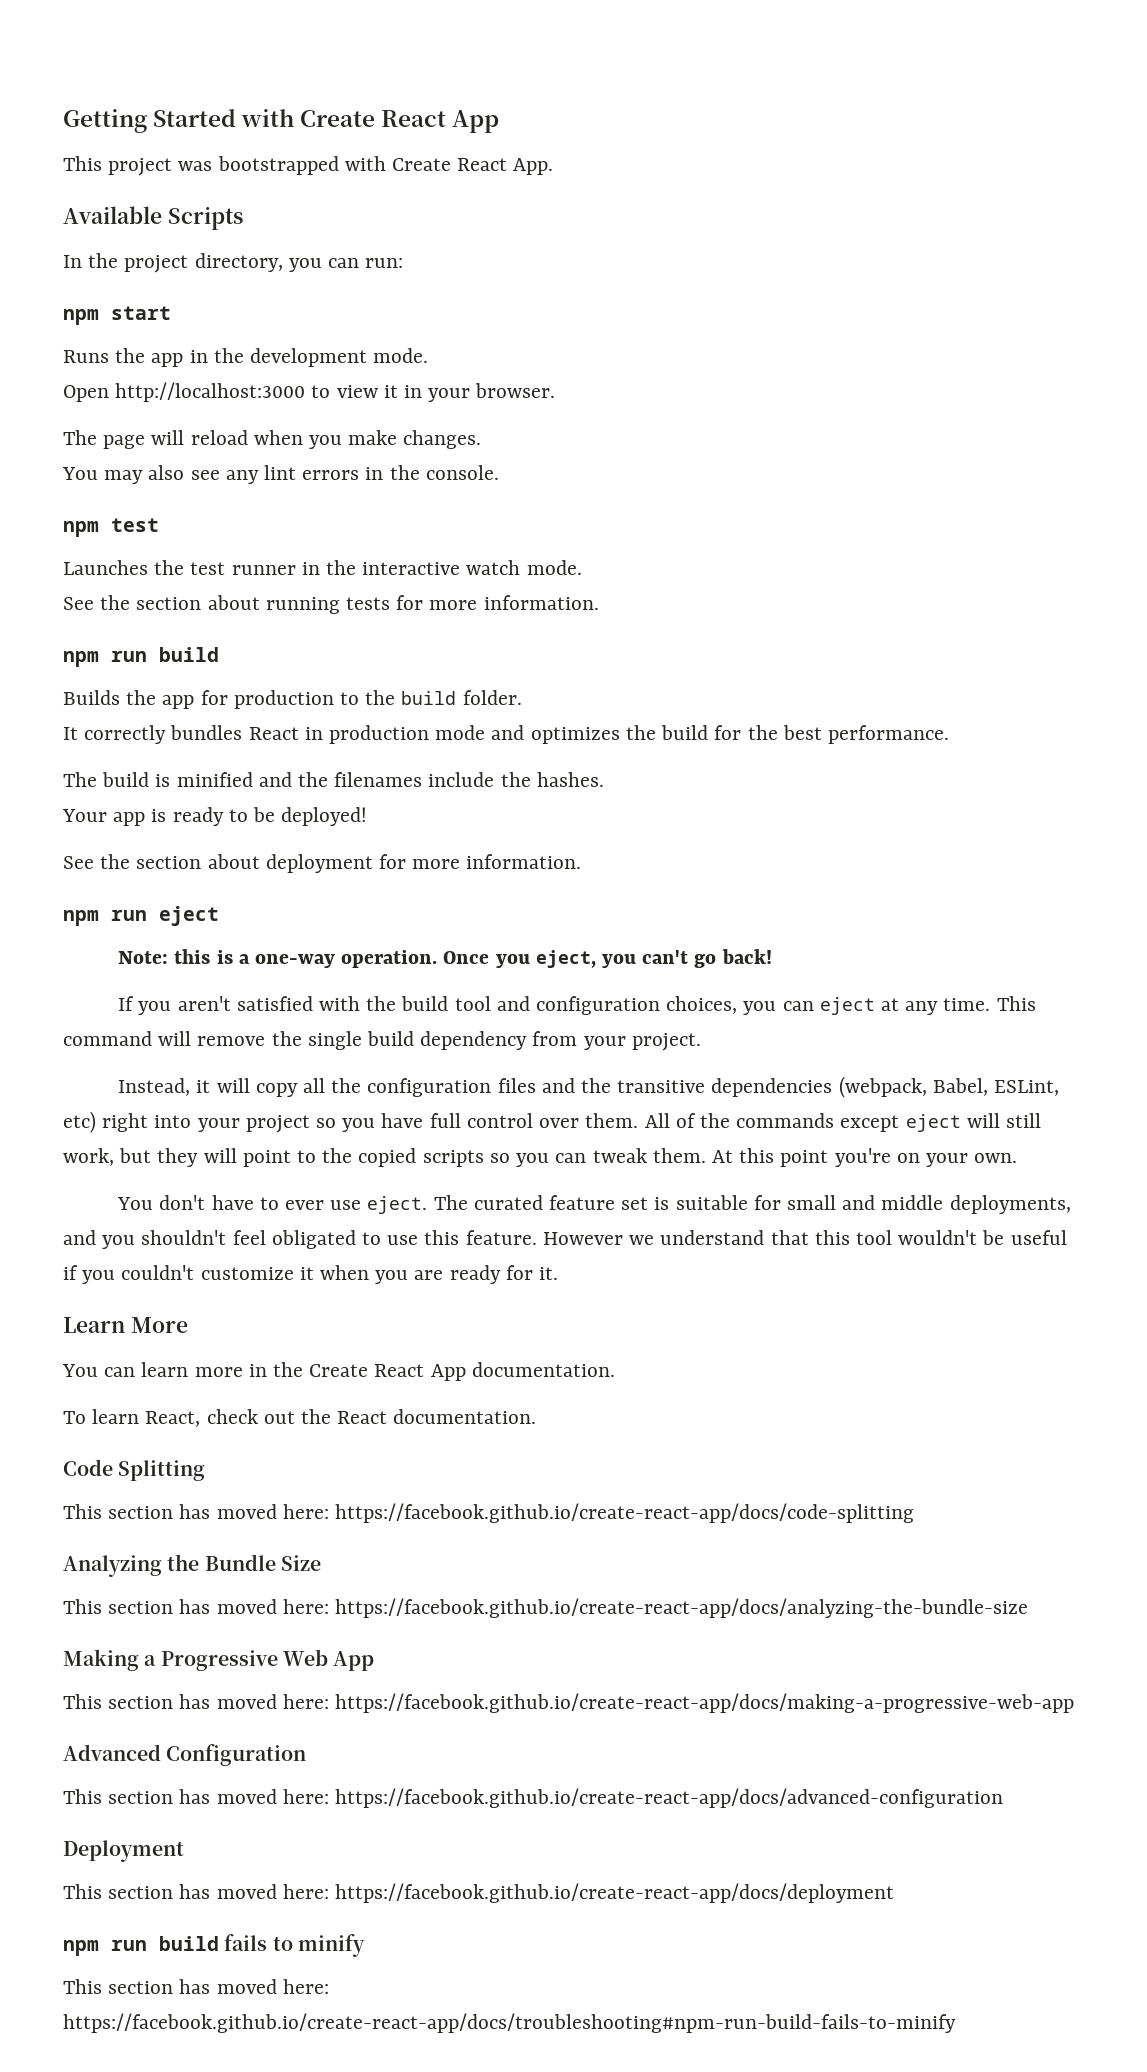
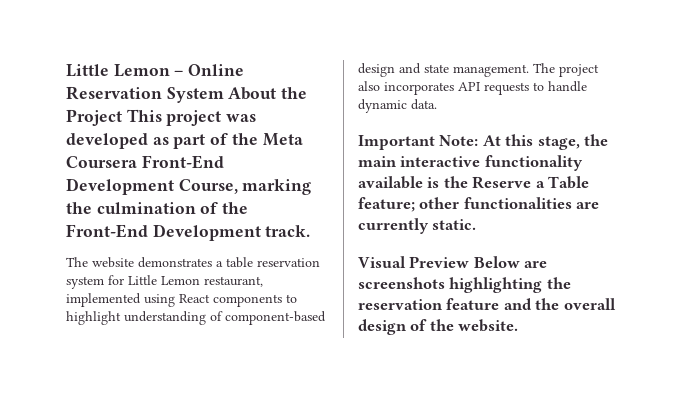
- Getting Started with Create React App
- This project was bootstrapped with Create React App.
- Available Scripts
- In the project directory, you can run:
- npm start
- Runs the app in the development mode.
- Open http://localhost:3000 to view it in your browser.
- The page will reload when you make changes.
- You may also see any lint errors in the console.
- npm test
- Launches the test runner in the interactive watch mode.
- See the section about running tests for more information.
- npm run build
- Builds the app for production to the build folder.
- It correctly bundles React in production mode and optimizes the build for the best performance.
- The build is minified and the filenames include the hashes.
- Your app is ready to be deployed!
- See the section about deployment for more information.
- npm run eject
- Note: this is a one-way operation. Once you eject, you can't go back!
- If you aren't satisfied with the build tool and configuration choices, you can eject at any time. This command will remove the single build dependency from your project.
- Instead, it will copy all the configuration files and the transitive dependencies (webpack, Babel, ESLint, etc) right into your project so you have full control over them. All of the commands except eject will still work, but they will point to the copied scripts so you can tweak them. At this point you're on your own.
- You don't have to ever use eject. The curated feature set is suitable for small and middle deployments, and you shouldn't feel obligated to use this feature. However we understand that this tool wouldn't be useful if you couldn't customize it when you are ready for it.
- Learn More
- You can learn more in the Create React App documentation.
- To learn React, check out the React documentation.
- Code Splitting
- This section has moved here: https://facebook.github.io/create-react-app/docs/code-splitting
- Analyzing the Bundle Size
- This section has moved here: https://facebook.github.io/create-react-app/docs/analyzing-the-bundle-size
- Making a Progressive Web App
- This section has moved here: https://facebook.github.io/create-react-app/docs/making-a-progressive-web-app
- Advanced Configuration
- This section has moved here: https://facebook.github.io/create-react-app/docs/advanced-configuration
- Deployment
- This section has moved here: https://facebook.github.io/create-react-app/docs/deployment
- npm run build fails to minify
- This section has moved here: https://facebook.github.io/create-react-app/docs/troubleshooting#npm-run-build-fails-to-minify
+ Little Lemon – Online Reservation System About the Project This project was developed as part of the Meta Coursera Front-End Development Course, marking the culmination of the Front-End Development track.
+ The website demonstrates a table reservation system for Little Lemon restaurant, implemented using React components to highlight understanding of component-based design and state management. The project also incorporates API requests to handle dynamic data.
+ Important Note: At this stage, the main interactive functionality available is the Reserve a Table feature; other functionalities are currently static.
+ Visual Preview Below are screenshots highlighting the reservation feature and the overall design of the website.

